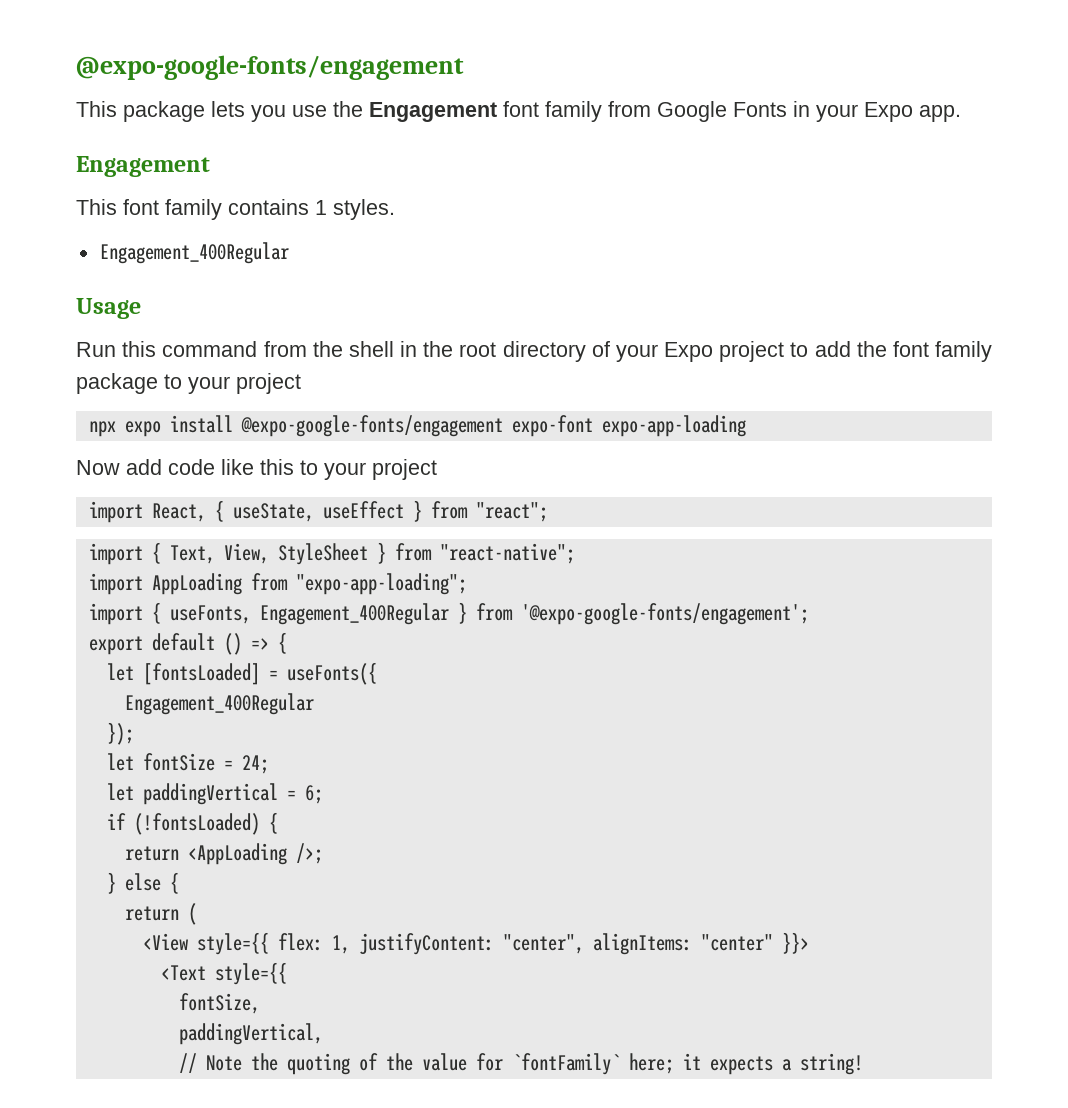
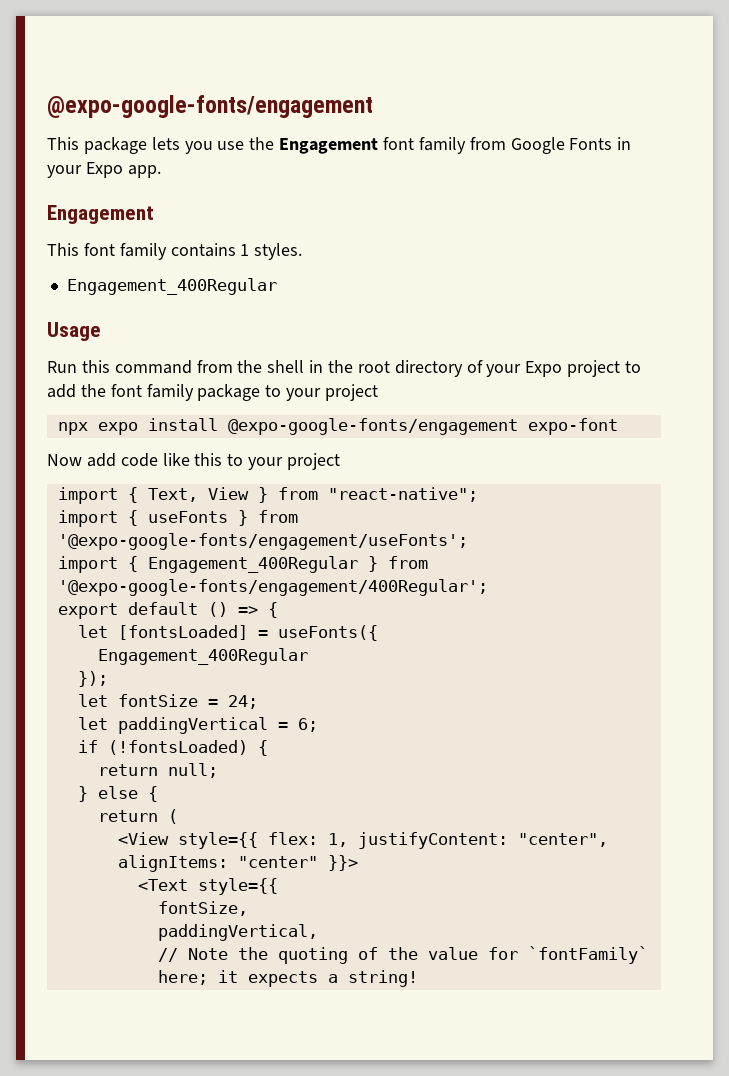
- npx expo install @expo-google-fonts/engagement expo-font expo-app-loading
+ npx expo install @expo-google-fonts/engagement expo-font
- import React, { useState, useEffect } from "react";
- import { Text, View, StyleSheet } from "react-native";
+ import { Text, View } from "react-native";
- import AppLoading from "expo-app-loading";
- import { useFonts, Engagement_400Regular } from '@expo-google-fonts/engagement';
+ import { useFonts } from '@expo-google-fonts/engagement/useFonts';
+ import { Engagement_400Regular } from '@expo-google-fonts/engagement/400Regular';
- return <AppLoading />;
+ return null;

